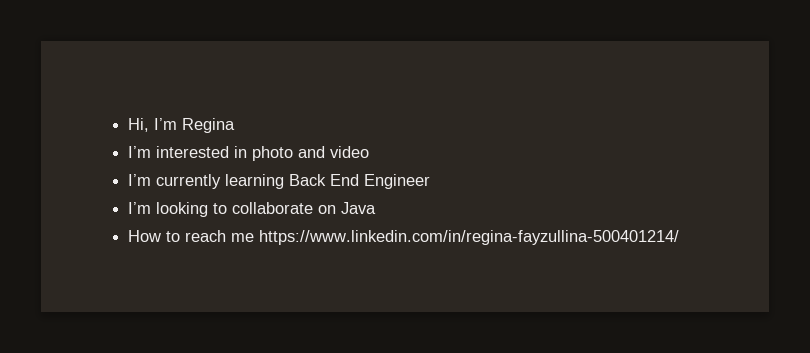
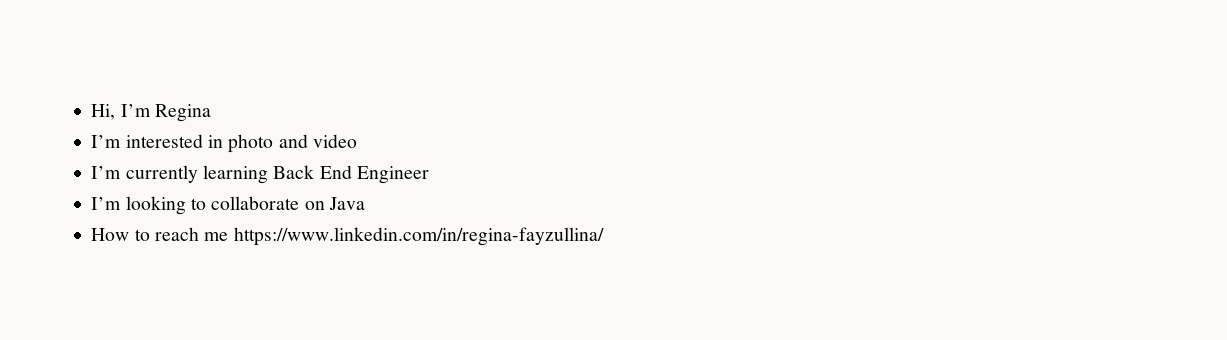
- How to reach me https://www.linkedin.com/in/regina-fayzullina-500401214/
+ How to reach me https://www.linkedin.com/in/regina-fayzullina/

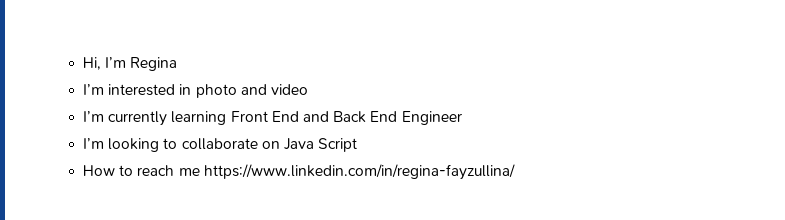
- I’m currently learning Back End Engineer
+ I’m currently learning Front End and Back End Engineer
- I’m looking to collaborate on Java
+ I’m looking to collaborate on Java Script

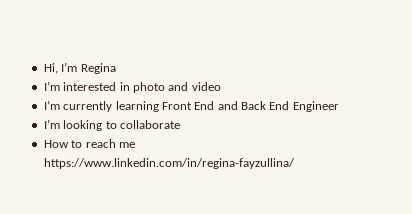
- I’m looking to collaborate on Java Script
+ I’m looking to collaborate

